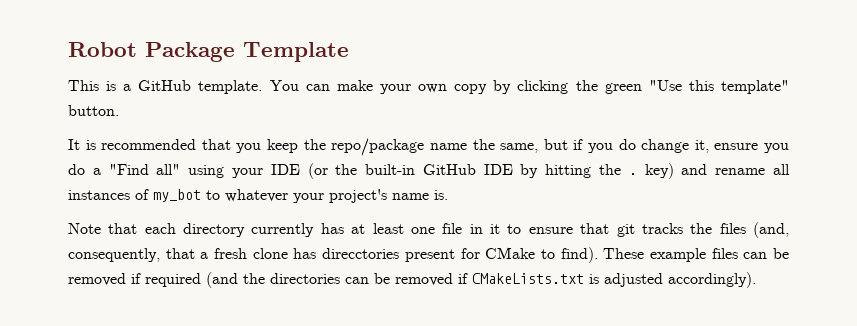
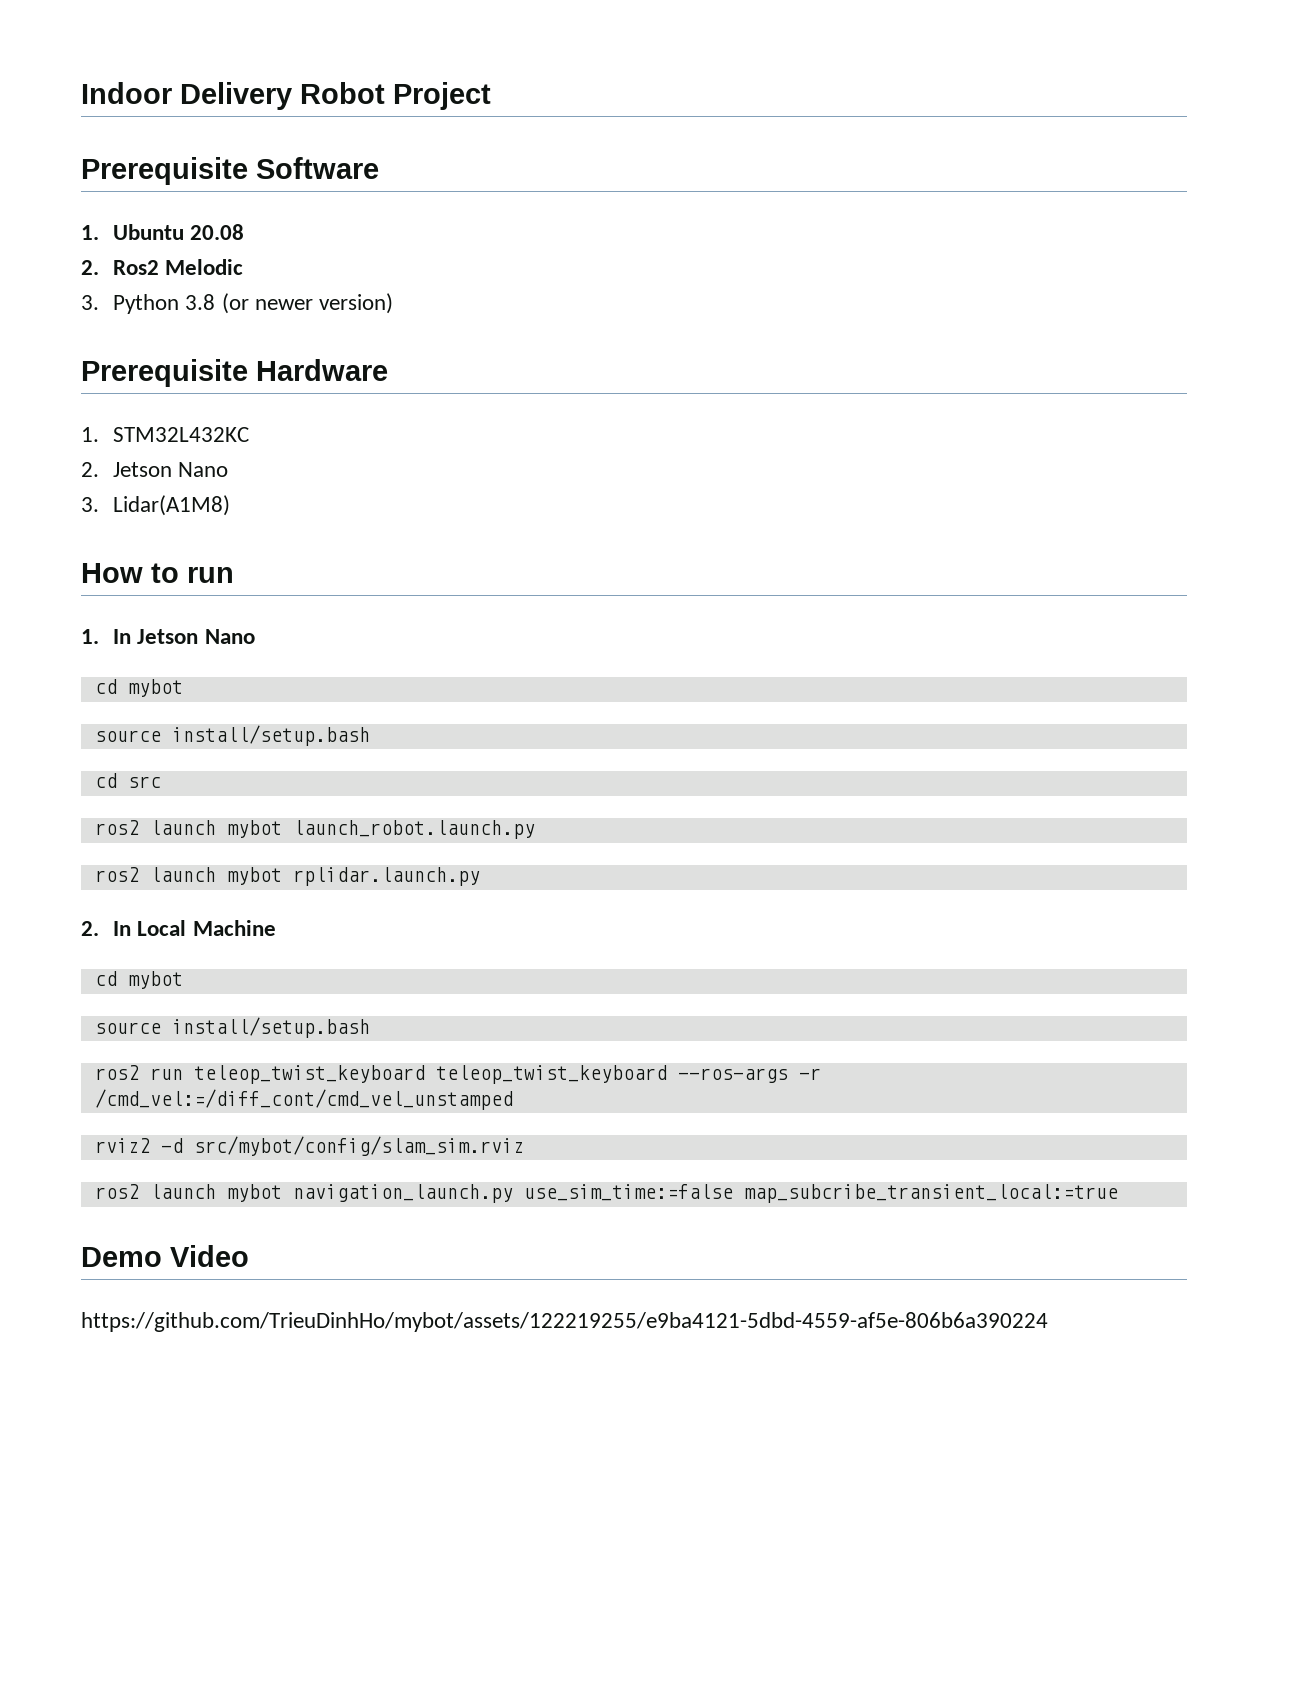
- Robot Package Template
- This is a GitHub template. You can make your own copy by clicking the green "Use this template" button.
- It is recommended that you keep the repo/package name the same, but if you do change it, ensure you do a "Find all" using your IDE (or the built-in GitHub IDE by hitting the . key) and rename all instances of my_bot to whatever your project's name is.
- Note that each directory currently has at least one file in it to ensure that git tracks the files (and, consequently, that a fresh clone has direcctories present for CMake to find). These example files can be removed if required (and the directories can be removed if CMakeLists.txt is adjusted accordingly).
+ Indoor Delivery Robot Project
+ Prerequisite Software
+ 1. Ubuntu 20.08
+ 2. Ros2 Melodic
+ 3. Python 3.8 (or newer version)
+ Prerequisite Hardware
+ 1. STM32L432KC
+ 2. Jetson Nano
+ 3. Lidar(A1M8)
+ How to run
+ 1. In Jetson Nano
+ cd mybot
+ source install/setup.bash
+ cd src
+ ros2 launch mybot launch_robot.launch.py
+ ros2 launch mybot rplidar.launch.py
+ 2. In Local Machine
+ cd mybot
+ source install/setup.bash
+ ros2 run teleop_twist_keyboard teleop_twist_keyboard --ros-args -r /cmd_vel:=/diff_cont/cmd_vel_unstamped
+ rviz2 -d src/mybot/config/slam_sim.rviz
+ ros2 launch mybot navigation_launch.py use_sim_time:=false map_subcribe_transient_local:=true
+ Demo Video
+ https://github.com/TrieuDinhHo/mybot/assets/122219255/e9ba4121-5dbd-4559-af5e-806b6a390224

